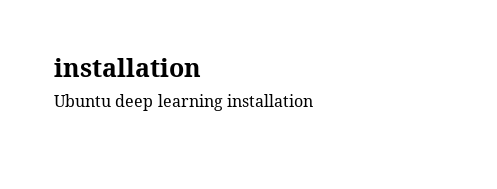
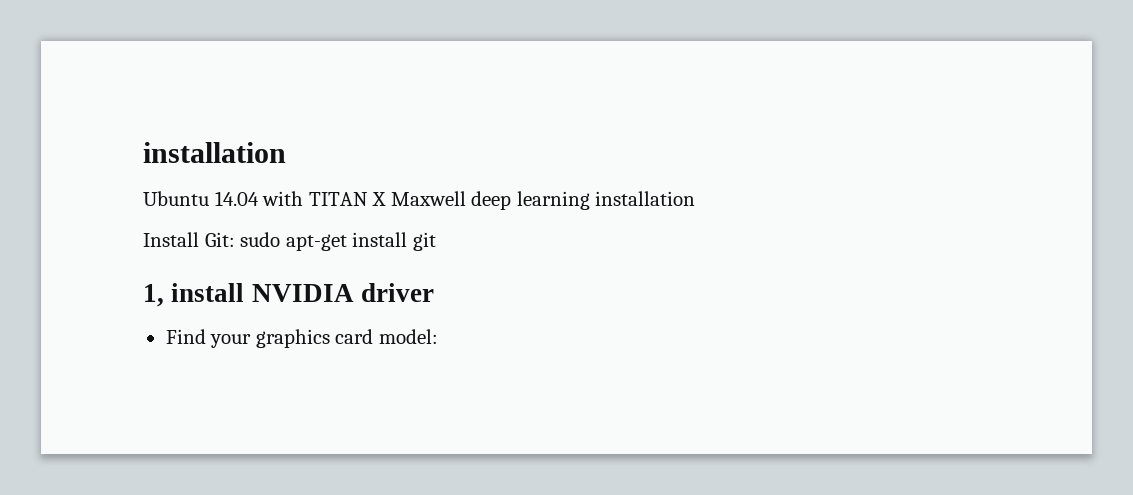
- Ubuntu deep learning installation
+ Ubuntu 14.04 with TITAN X Maxwell deep learning installation
+ Install Git: sudo apt-get install git
+ 1, install NVIDIA driver
+ Find your graphics card model:

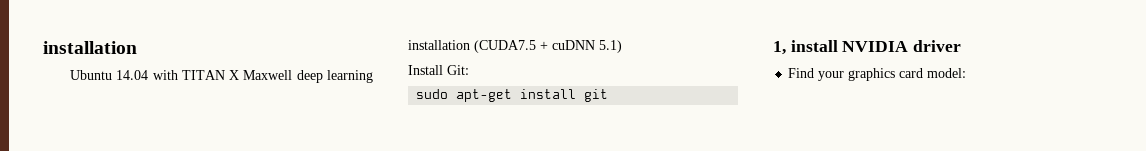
- Ubuntu 14.04 with TITAN X Maxwell deep learning installation
+ Ubuntu 14.04 with TITAN X Maxwell deep learning installation (CUDA7.5 + cuDNN 5.1)
- Install Git: sudo apt-get install git
+ Install Git:
+ sudo apt-get install git

